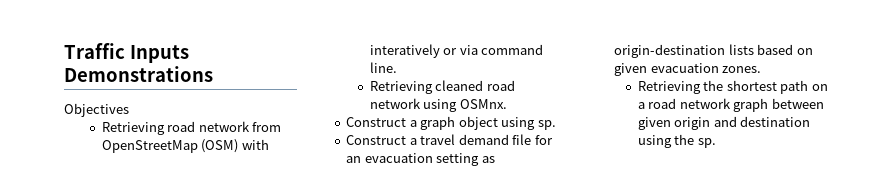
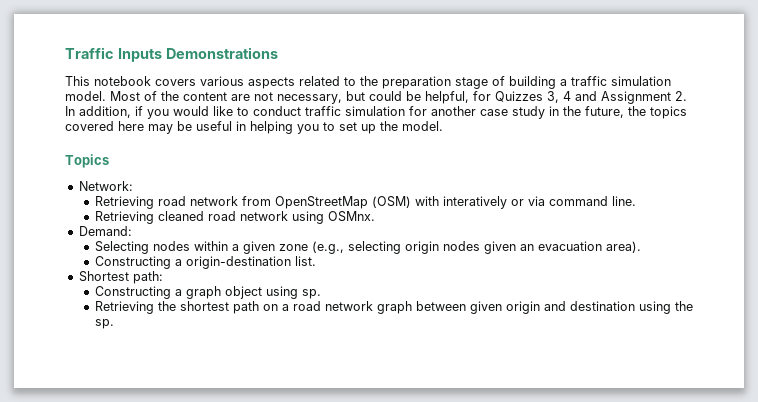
- Objectives
+ This notebook covers various aspects related to the preparation stage of building a traffic simulation model. Most of the content are not necessary, but could be helpful, for Quizzes 3, 4 and Assignment 2. In addition, if you would like to conduct traffic simulation for another case study in the future, the topics covered here may be useful in helping you to set up the model.
+ Topics
+ Network:
- Construct a graph object using sp.
+ Demand:
+ Selecting nodes within a given zone (e.g., selecting origin nodes given an evacuation area).
+ Constructing a origin-destination list.
+ Shortest path:
+ Constructing a graph object using sp.
- Construct a travel demand file for an evacuation setting as origin-destination lists based on given evacuation zones.

